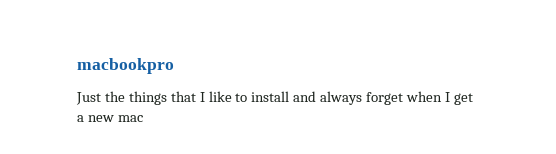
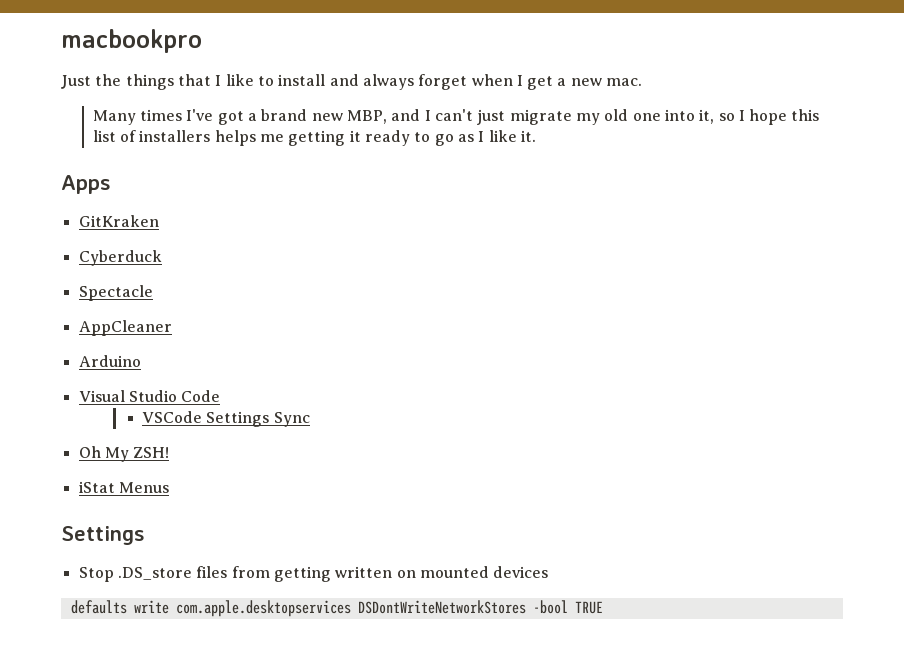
- Just the things that I like to install and always forget when I get a new mac
+ Just the things that I like to install and always forget when I get a new mac.
+ Many times I've got a brand new MBP, and I can't just migrate my old one into it, so I hope this list of installers helps me getting it ready to go as I like it.
+ Apps
+ GitKraken
+ Cyberduck
+ Spectacle
+ AppCleaner
+ Arduino
+ Visual Studio Code
+ VSCode Settings Sync
+ Oh My ZSH!
+ iStat Menus
+ Settings
+ Stop .DS_store files from getting written on mounted devices
+ defaults write com.apple.desktopservices DSDontWriteNetworkStores -bool TRUE

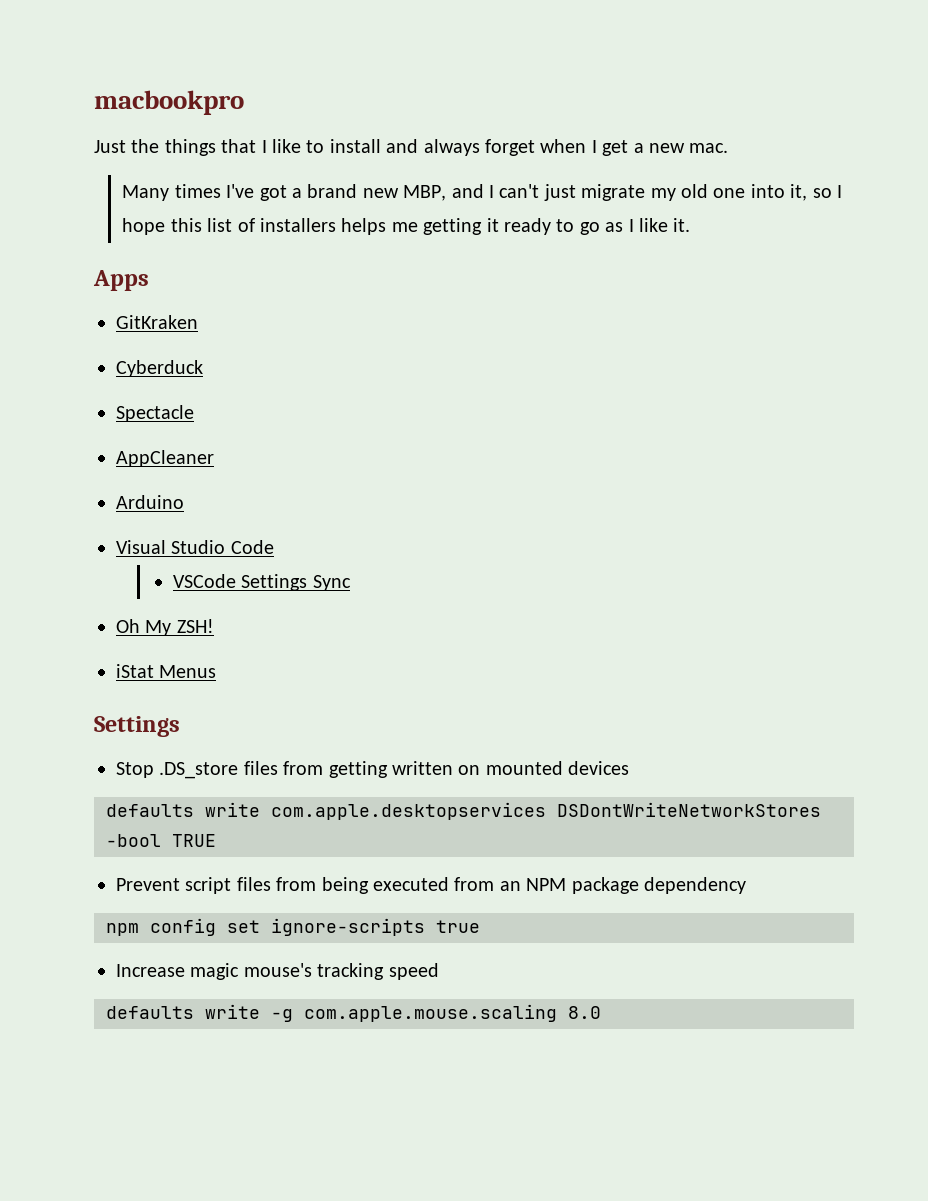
+ Prevent script files from being executed from an NPM package dependency
+ npm config set ignore-scripts true
+ Increase magic mouse's tracking speed
+ defaults write -g com.apple.mouse.scaling 8.0

